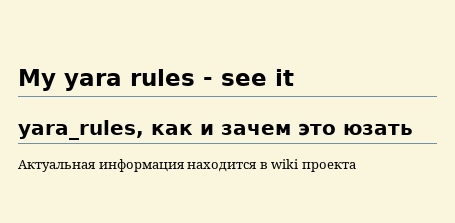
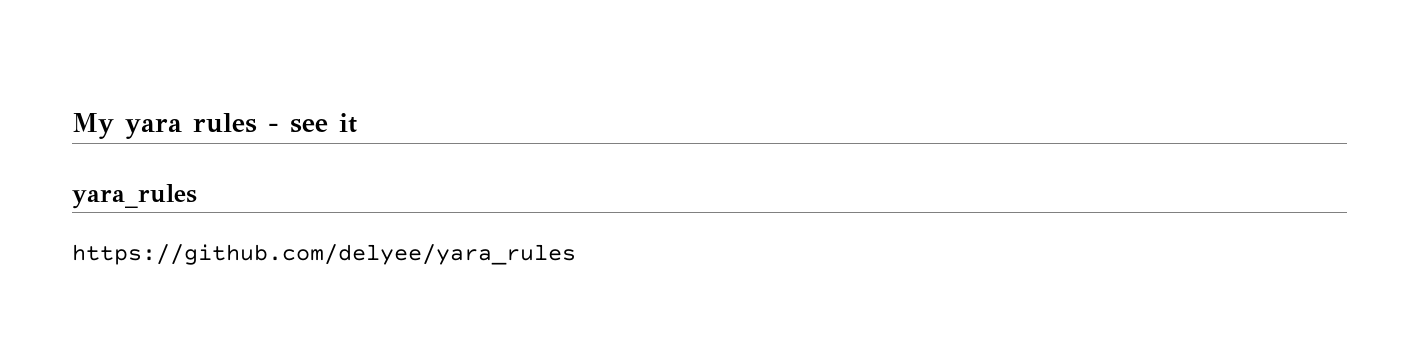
- yara_rules, как и зачем это юзать
- Актуальная информация находится в wiki проекта
+ yara_rules
+ https://github.com/delyee/yara_rules

